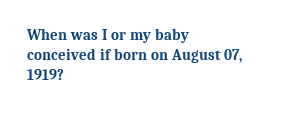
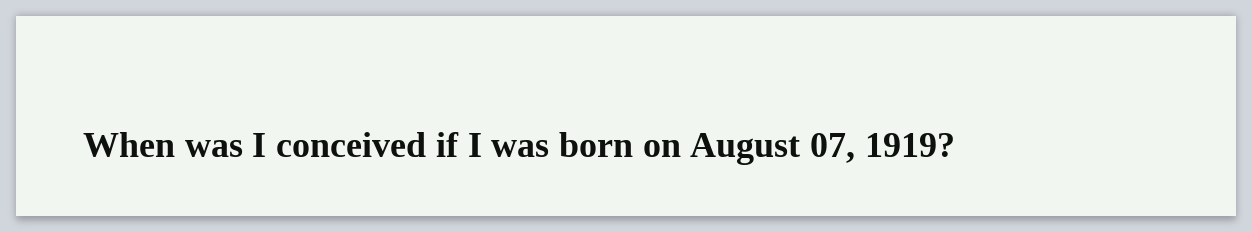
- When was I or my baby conceived if born on August 07, 1919?
+ When was I conceived if I was born on August 07, 1919?

